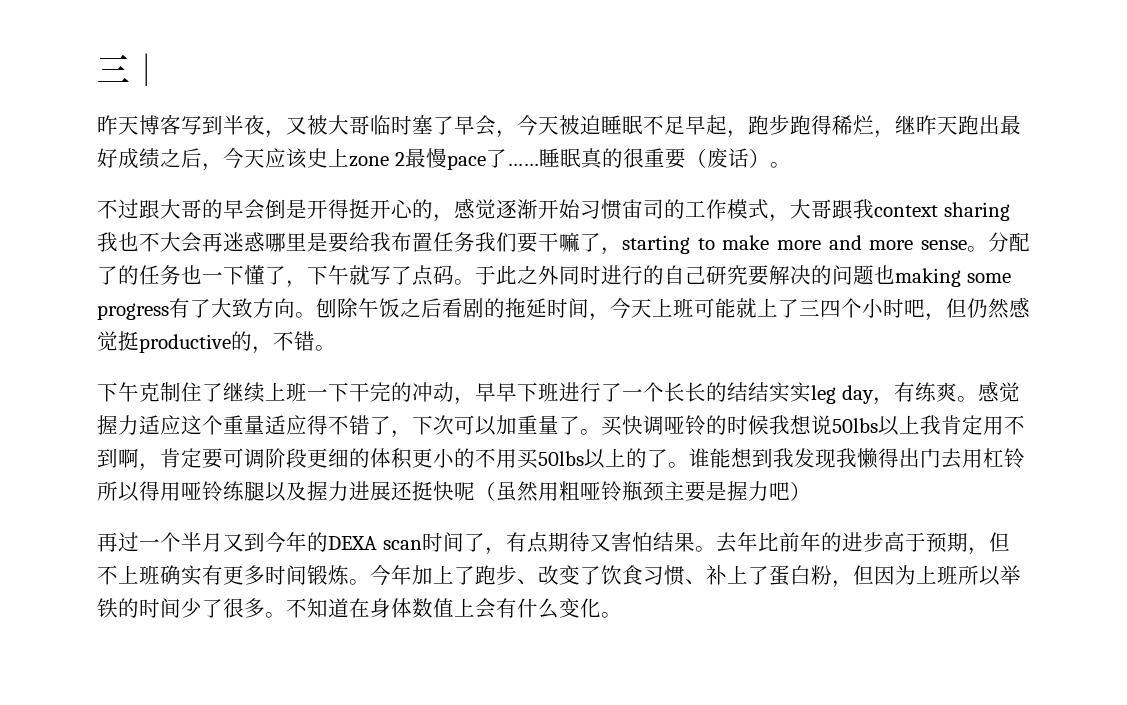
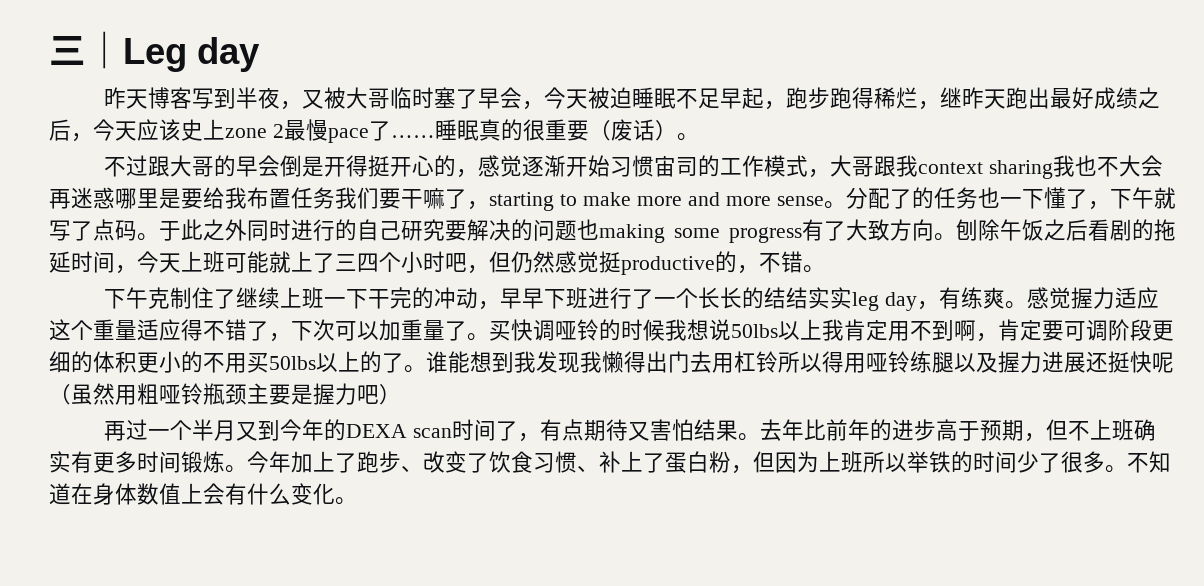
- 三｜
+ 三｜Leg day

